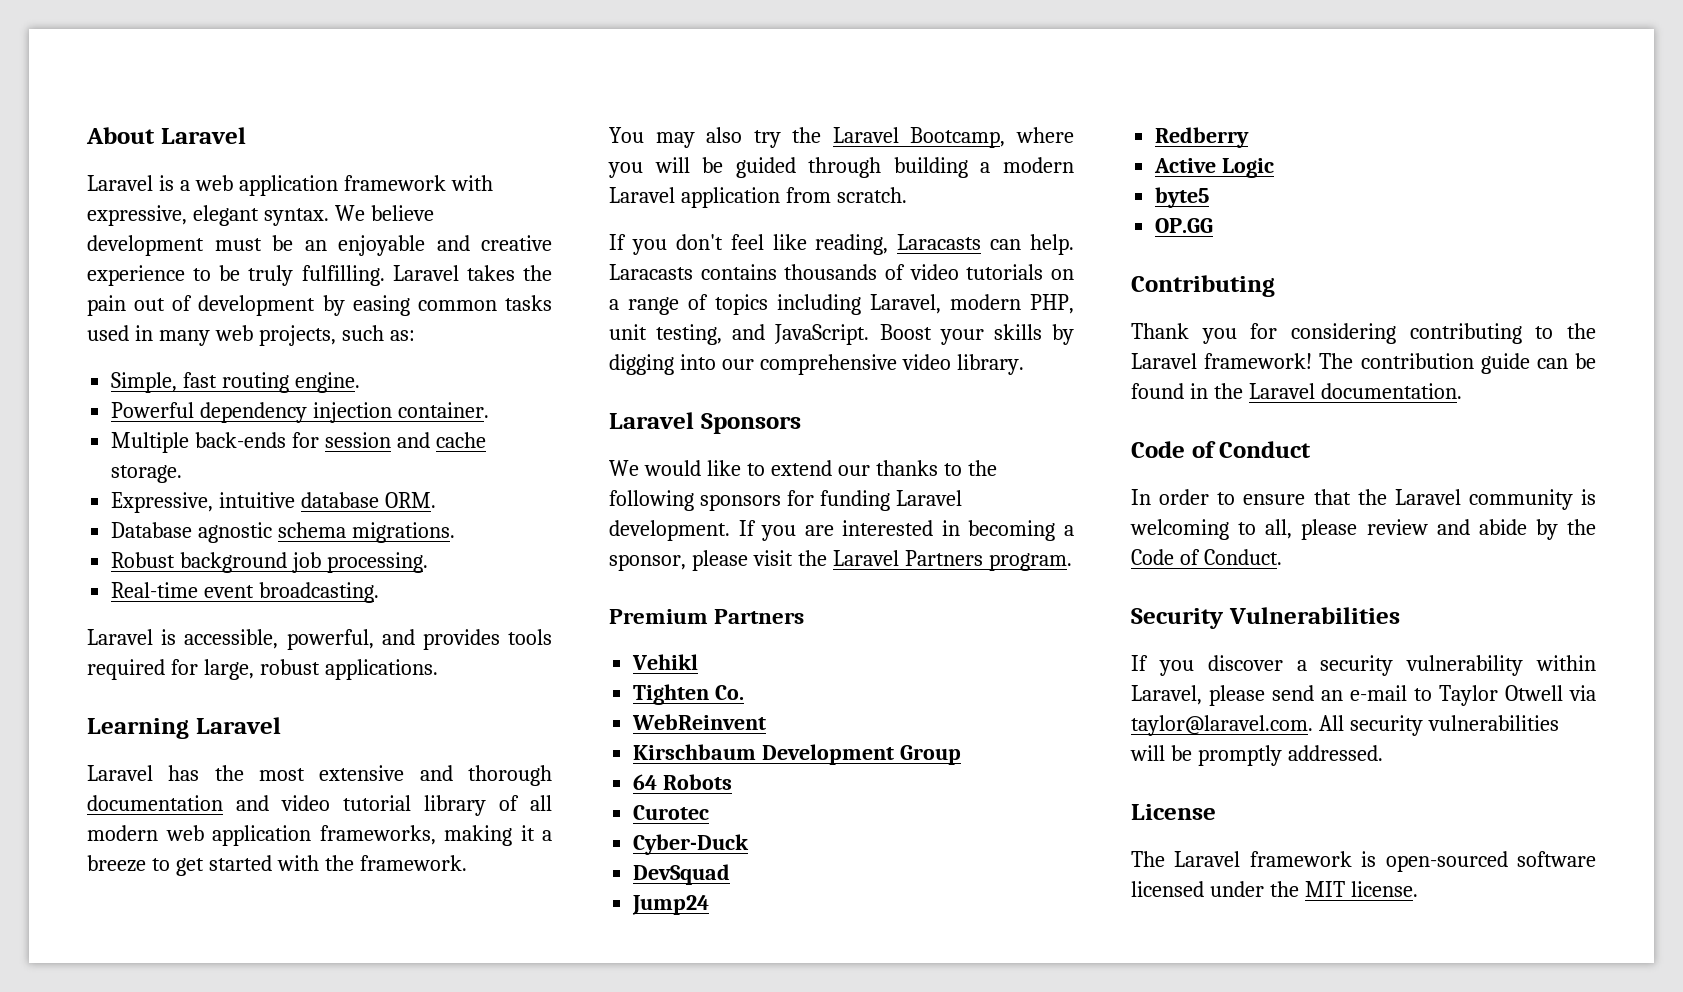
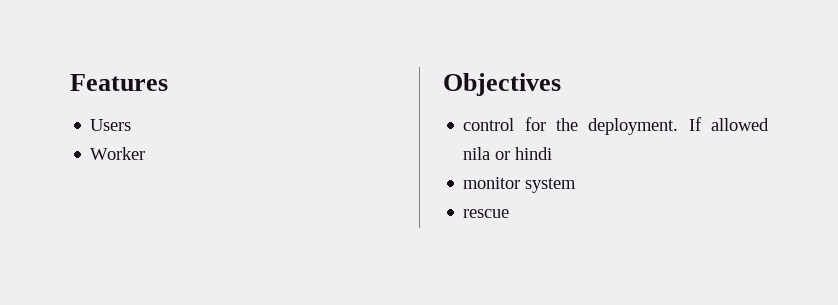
- About Laravel
- Laravel is a web application framework with expressive, elegant syntax. We believe development must be an enjoyable and creative experience to be truly fulfilling. Laravel takes the pain out of development by easing common tasks used in many web projects, such as:
- Simple, fast routing engine.
- Powerful dependency injection container.
- Multiple back-ends for session and cache storage.
- Expressive, intuitive database ORM.
- Database agnostic schema migrations.
- Robust background job processing.
- Real-time event broadcasting.
- Laravel is accessible, powerful, and provides tools required for large, robust applications.
- Learning Laravel
- Laravel has the most extensive and thorough documentation and video tutorial library of all modern web application frameworks, making it a breeze to get started with the framework.
- You may also try the Laravel Bootcamp, where you will be guided through building a modern Laravel application from scratch.
- If you don't feel like reading, Laracasts can help. Laracasts contains thousands of video tutorials on a range of topics including Laravel, modern PHP, unit testing, and JavaScript. Boost your skills by digging into our comprehensive video library.
- Laravel Sponsors
- We would like to extend our thanks to the following sponsors for funding Laravel development. If you are interested in becoming a sponsor, please visit the Laravel Partners program.
- Premium Partners
- Vehikl
- Tighten Co.
- WebReinvent
- Kirschbaum Development Group
- 64 Robots
- Curotec
- Cyber-Duck
- DevSquad
- Jump24
- Redberry
- Active Logic
- byte5
- OP.GG
- Contributing
- Thank you for considering contributing to the Laravel framework! The contribution guide can be found in the Laravel documentation.
- Code of Conduct
- In order to ensure that the Laravel community is welcoming to all, please review and abide by the Code of Conduct.
- Security Vulnerabilities
- If you discover a security vulnerability within Laravel, please send an e-mail to Taylor Otwell via taylor@laravel.com. All security vulnerabilities will be promptly addressed.
- License
- The Laravel framework is open-sourced software licensed under the MIT license.
+ Features
+ Users
+ Worker
+ Objectives
+ control for the deployment. If allowed nila or hindi
+ monitor system
+ rescue

